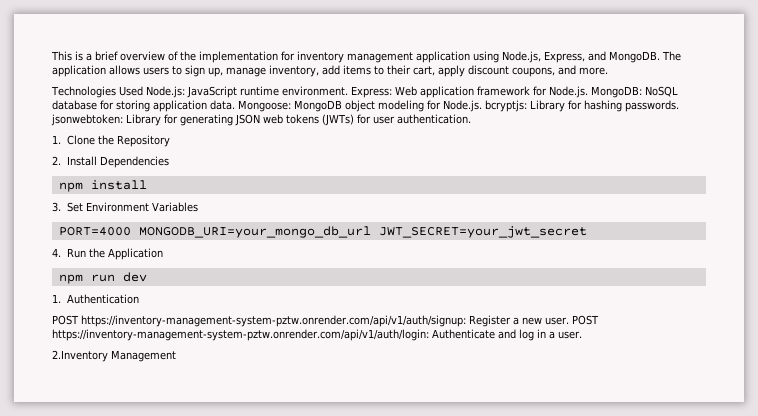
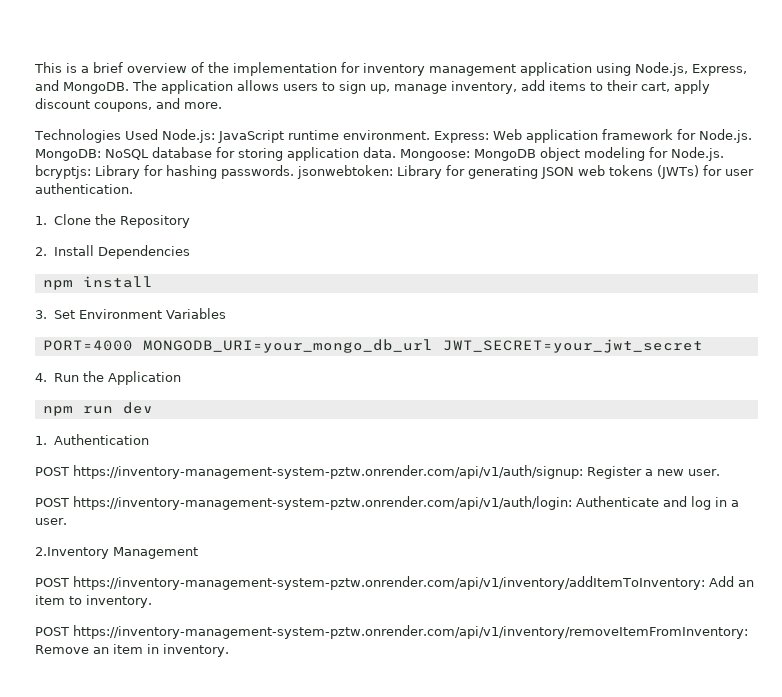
- POST https://inventory-management-system-pztw.onrender.com/api/v1/auth/signup: Register a new user. POST https://inventory-management-system-pztw.onrender.com/api/v1/auth/login: Authenticate and log in a user.
+ POST https://inventory-management-system-pztw.onrender.com/api/v1/auth/signup: Register a new user.
+ POST https://inventory-management-system-pztw.onrender.com/api/v1/auth/login: Authenticate and log in a user.
+ POST https://inventory-management-system-pztw.onrender.com/api/v1/inventory/addItemToInventory: Add an item to inventory.
+ POST https://inventory-management-system-pztw.onrender.com/api/v1/inventory/removeItemFromInventory: Remove an item in inventory.

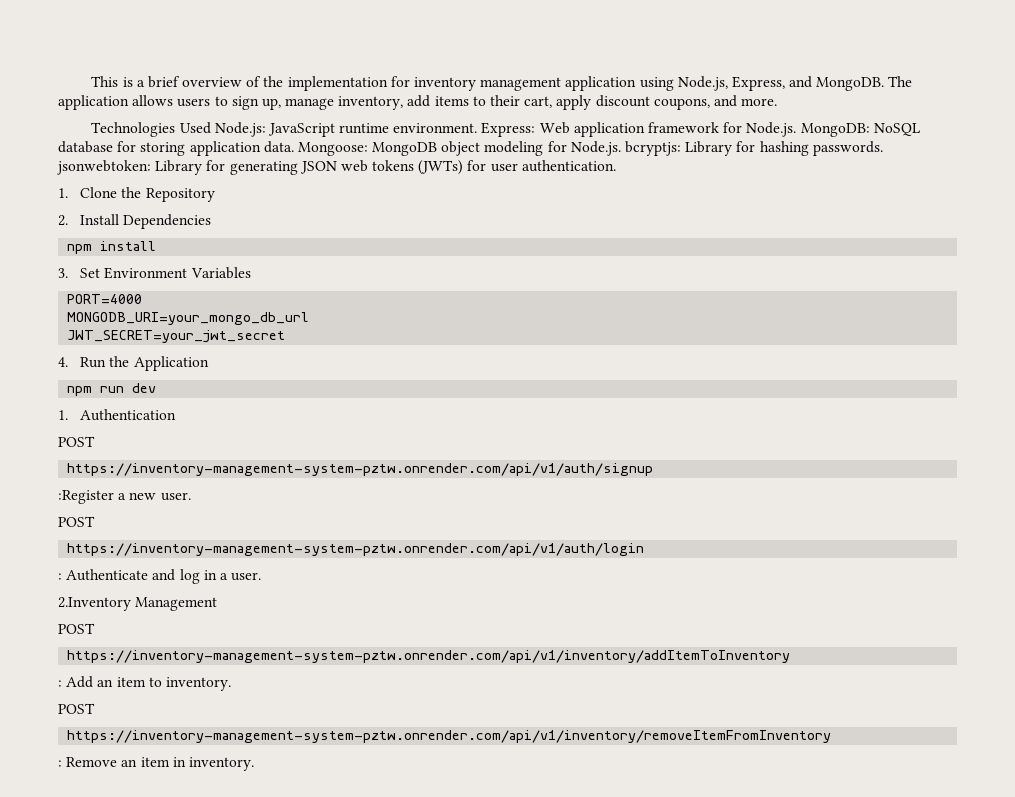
- PORT=4000 MONGODB_URI=your_mongo_db_url JWT_SECRET=your_jwt_secret
+ PORT=4000
+ MONGODB_URI=your_mongo_db_url
+ JWT_SECRET=your_jwt_secret
  1. Authentication
- POST https://inventory-management-system-pztw.onrender.com/api/v1/auth/signup: Register a new user.
- POST https://inventory-management-system-pztw.onrender.com/api/v1/auth/login: Authenticate and log in a user.
+ POST
+ https://inventory-management-system-pztw.onrender.com/api/v1/auth/signup
+ :Register a new user.
+ POST
+ https://inventory-management-system-pztw.onrender.com/api/v1/auth/login
+ : Authenticate and log in a user.
  2.Inventory Management
- POST https://inventory-management-system-pztw.onrender.com/api/v1/inventory/addItemToInventory: Add an item to inventory.
- POST https://inventory-management-system-pztw.onrender.com/api/v1/inventory/removeItemFromInventory: Remove an item in inventory.
+ POST
+ https://inventory-management-system-pztw.onrender.com/api/v1/inventory/addItemToInventory
+ : Add an item to inventory.
+ POST
+ https://inventory-management-system-pztw.onrender.com/api/v1/inventory/removeItemFromInventory
+ : Remove an item in inventory.

